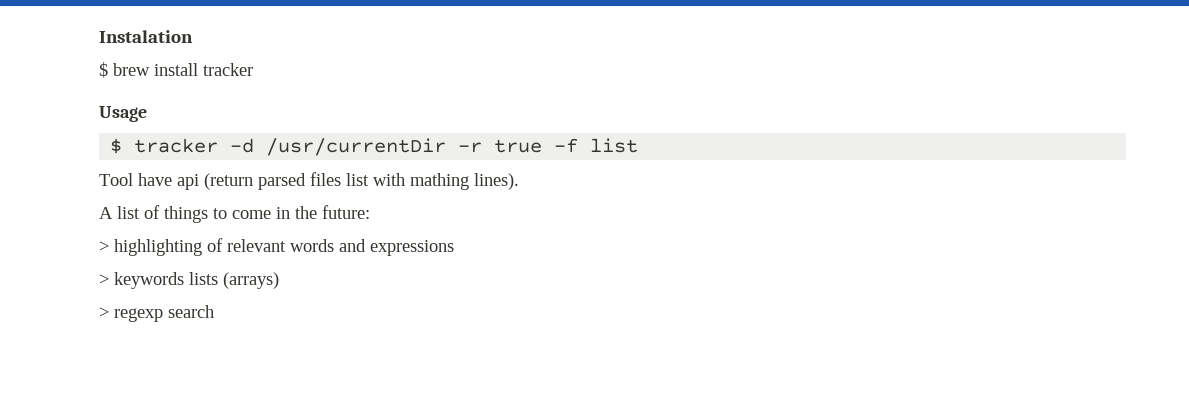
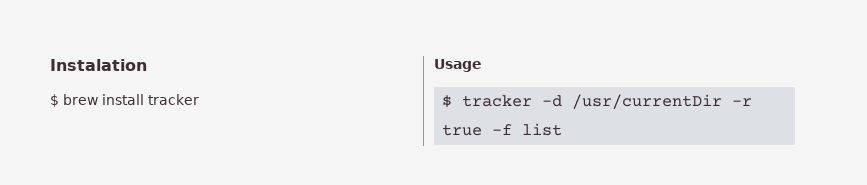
- Tool have api (return parsed files list with mathing lines).
- A list of things to come in the future:
- > highlighting of relevant words and expressions
- > keywords lists (arrays)
- > regexp search

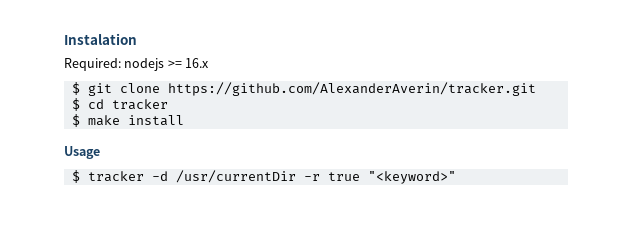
- $ brew install tracker
+ Required: nodejs >= 16.x
+ $ git clone https://github.com/AlexanderAverin/tracker.git
+ $ cd tracker
+ $ make install
- $ tracker -d /usr/currentDir -r true -f list
+ $ tracker -d /usr/currentDir -r true "<keyword>"

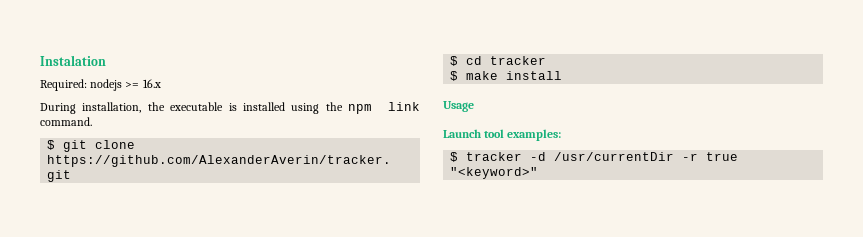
+ During installation, the executable is installed using the npm link command.
+ Launch tool examples:

